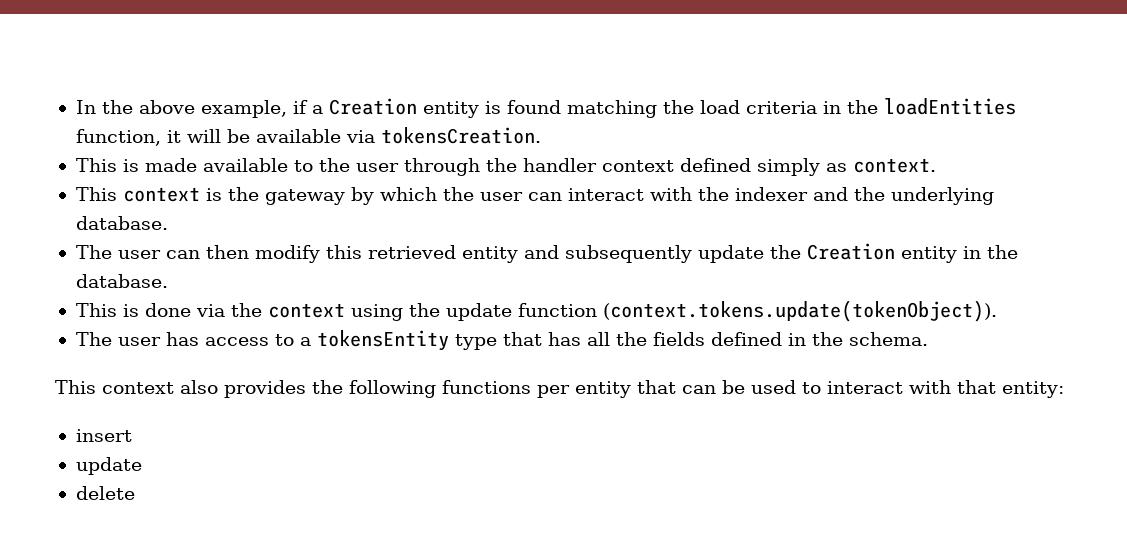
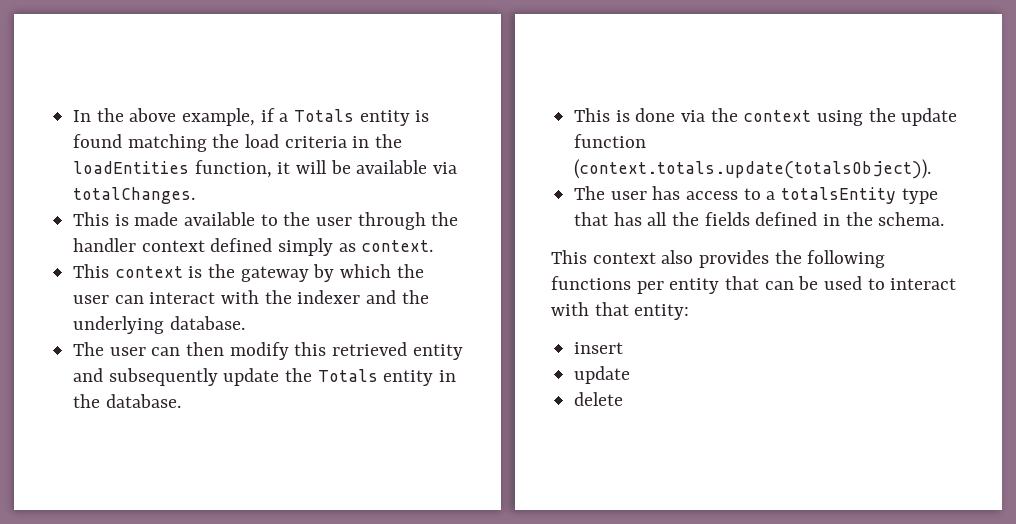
- In the above example, if a Creation entity is found matching the load criteria in the loadEntities function, it will be available via tokensCreation.
+ In the above example, if a Totals entity is found matching the load criteria in the loadEntities function, it will be available via totalChanges.
- The user can then modify this retrieved entity and subsequently update the Creation entity in the database.
+ The user can then modify this retrieved entity and subsequently update the Totals entity in the database.
- This is done via the context using the update function (context.tokens.update(tokenObject)).
+ This is done via the context using the update function (context.totals.update(totalsObject)).
- The user has access to a tokensEntity type that has all the fields defined in the schema.
+ The user has access to a totalsEntity type that has all the fields defined in the schema.

